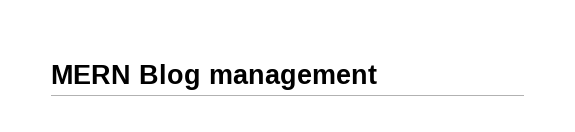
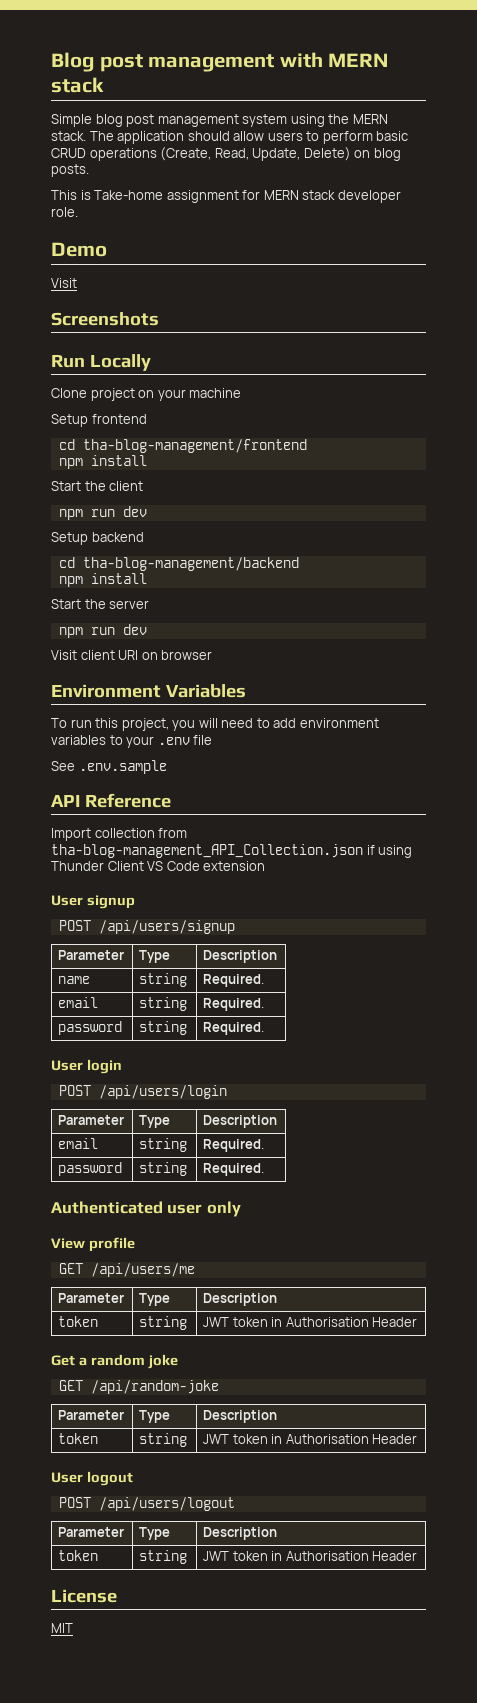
- MERN Blog management
+ Blog post management with MERN stack
+ Simple blog post management system using the MERN stack. The application should allow users to perform basic CRUD operations (Create, Read, Update, Delete) on blog posts.
+ This is Take-home assignment for MERN stack developer role.
+ Demo
+ Visit
+ Screenshots
+ Run Locally
+ Clone project on your machine
+ Setup frontend
+ cd tha-blog-management/frontend
+ npm install
+ Start the client
+ npm run dev
+ Setup backend
+ cd tha-blog-management/backend
+ npm install
+ Start the server
+ npm run dev
+ Visit client URI on browser
+ Environment Variables
+ To run this project, you will need to add environment variables to your .env file
+ See .env.sample
+ API Reference
+ Import collection from tha-blog-management_API_Collection.json if using Thunder Client VS Code extension
+ User signup
+ POST /api/users/signup
+ Parameter | Type | Description
+ name | string | Required.
+ email | string | Required.
+ password | string | Required.
+ User login
+ POST /api/users/login
+ Parameter | Type | Description
+ email | string | Required.
+ password | string | Required.
+ Authenticated user only
+ View profile
+ GET /api/users/me
+ Parameter | Type | Description
+ token | string | JWT token in Authorisation Header
+ Get a random joke
+ GET /api/random-joke
+ Parameter | Type | Description
+ token | string | JWT token in Authorisation Header
+ User logout
+ POST /api/users/logout
+ Parameter | Type | Description
+ token | string | JWT token in Authorisation Header
+ License
+ MIT

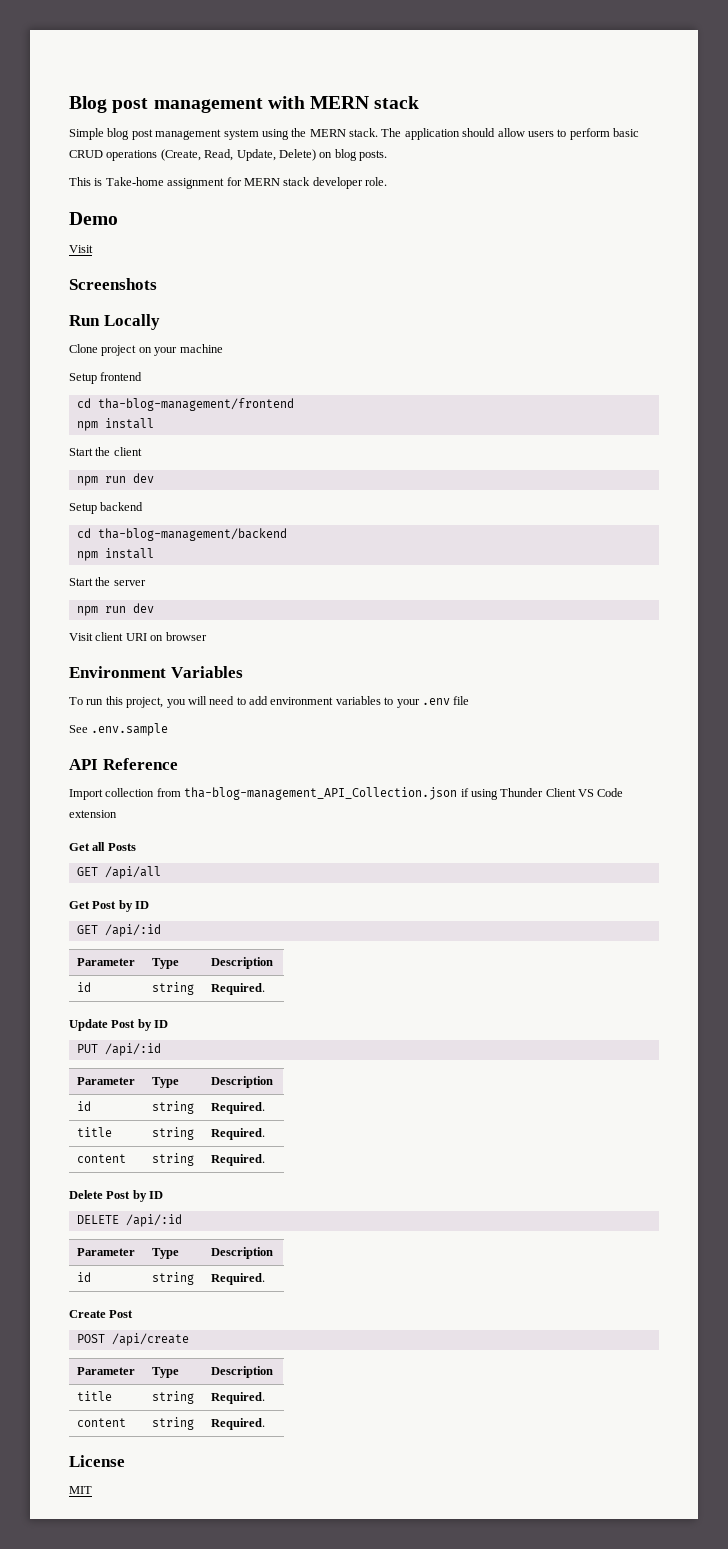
- User signup
- POST /api/users/signup
+ Get all Posts
+ GET /api/all
+ Get Post by ID
+ GET /api/:id
  Parameter | Type | Description
- name | string | Required.
- email | string | Required.
- password | string | Required.
- User login
- POST /api/users/login
+ id | string | Required.
+ Update Post by ID
+ PUT /api/:id
  Parameter | Type | Description
- email | string | Required.
- password | string | Required.
- Authenticated user only
- View profile
- GET /api/users/me
+ id | string | Required.
+ title | string | Required.
+ content | string | Required.
+ Delete Post by ID
+ DELETE /api/:id
  Parameter | Type | Description
- token | string | JWT token in Authorisation Header
- Get a random joke
- GET /api/random-joke
+ id | string | Required.
+ Create Post
+ POST /api/create
  Parameter | Type | Description
- token | string | JWT token in Authorisation Header
- User logout
- POST /api/users/logout
- Parameter | Type | Description
- token | string | JWT token in Authorisation Header
+ title | string | Required.
+ content | string | Required.

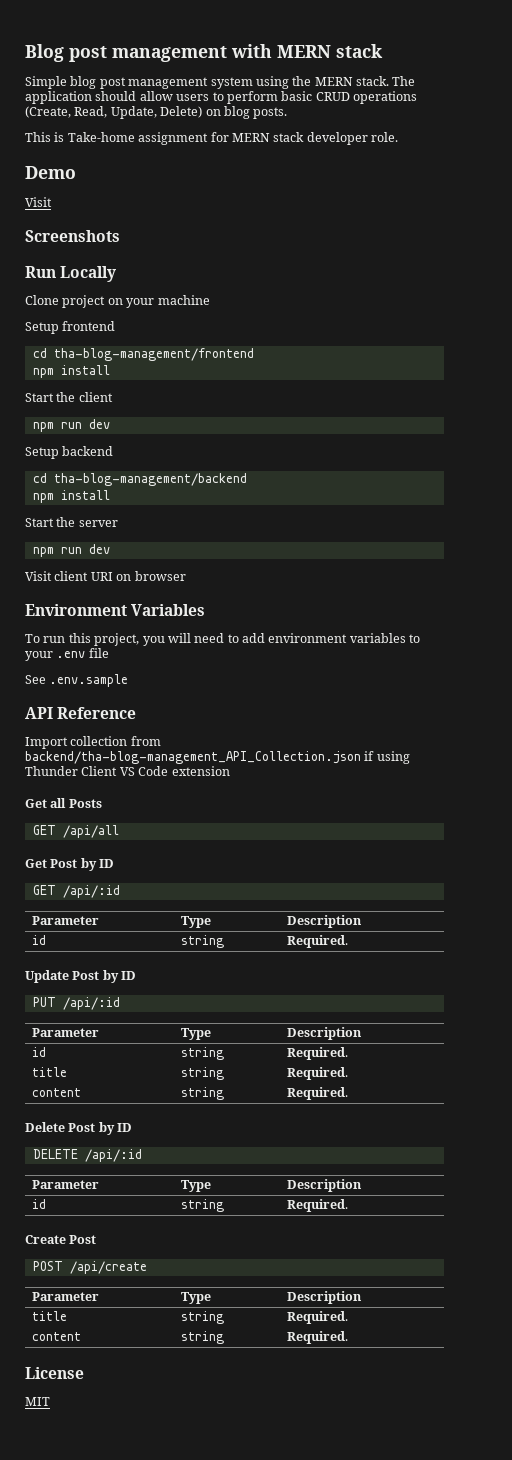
- Import collection from tha-blog-management_API_Collection.json if using Thunder Client VS Code extension
+ Import collection from backend/tha-blog-management_API_Collection.json if using Thunder Client VS Code extension

